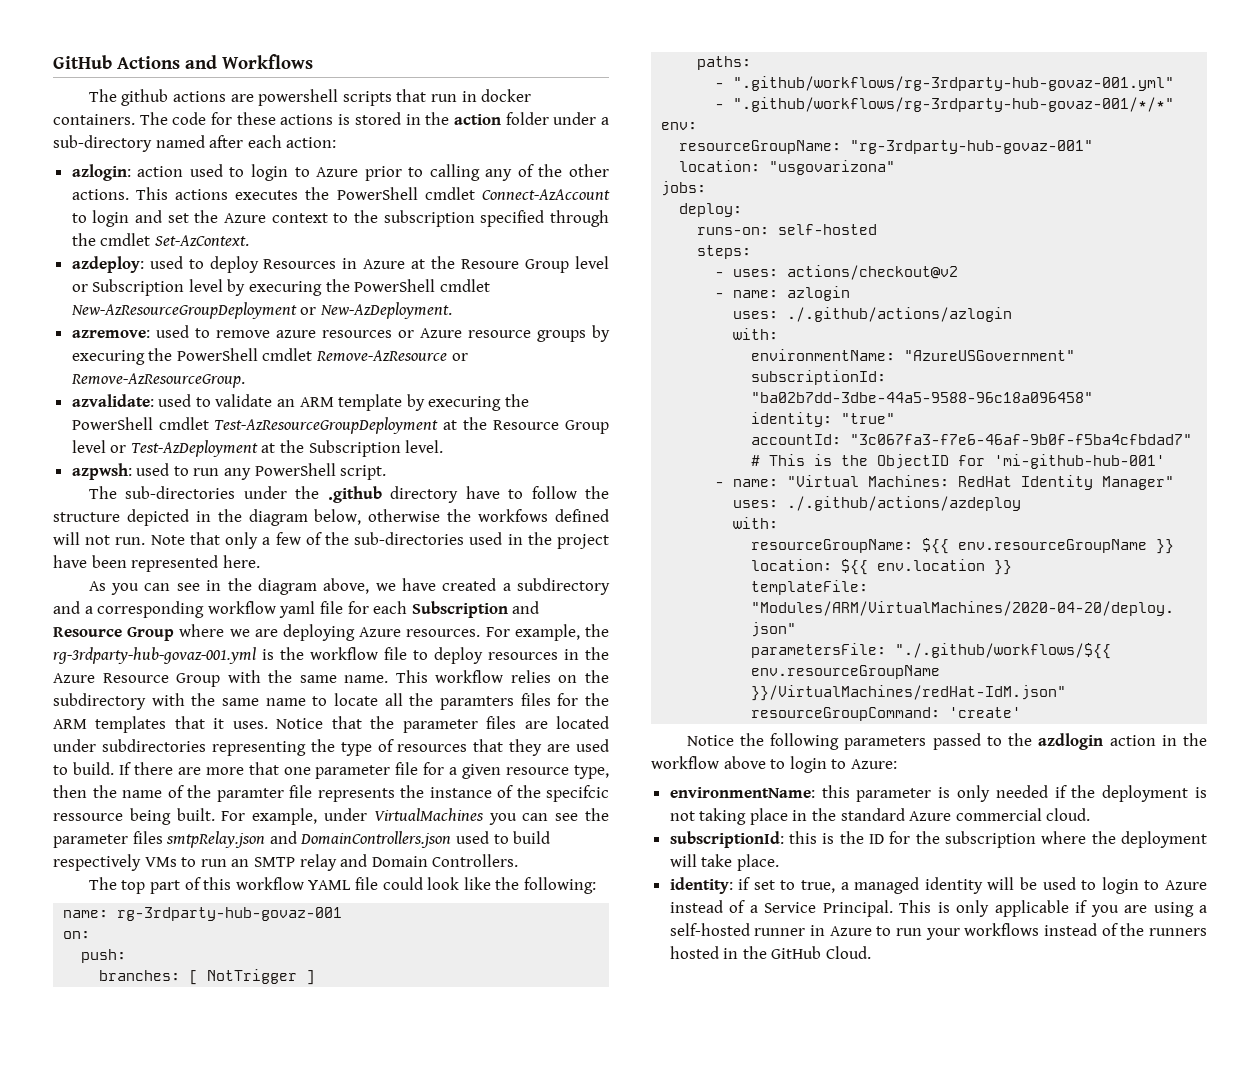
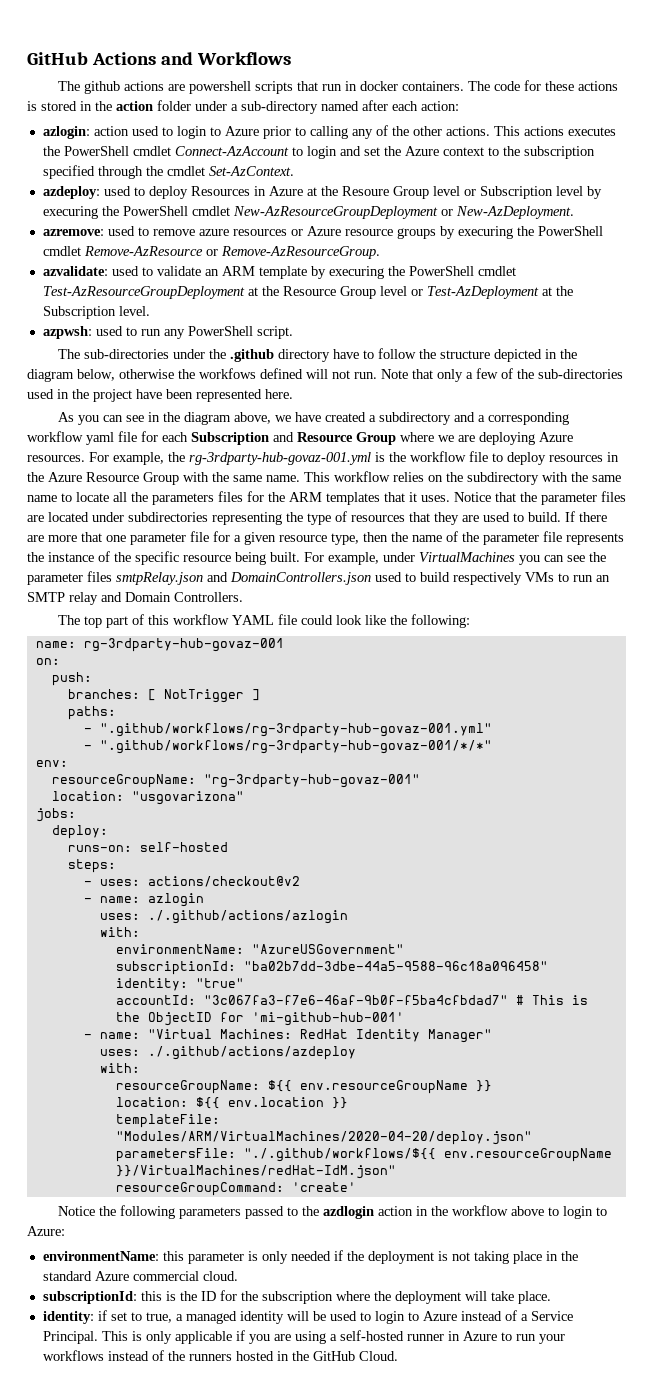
- This workflow relies on the subdirectory with the same name to locate all the paramters files for the ARM templates that it uses.
+ This workflow relies on the subdirectory with the same name to locate all the parameters files for the ARM templates that it uses.
- If there are more that one parameter file for a given resource type, then the name of the paramter file represents the instance of the specifcic ressource being built.
+ If there are more that one parameter file for a given resource type, then the name of the parameter file represents the instance of the specific resource being built.

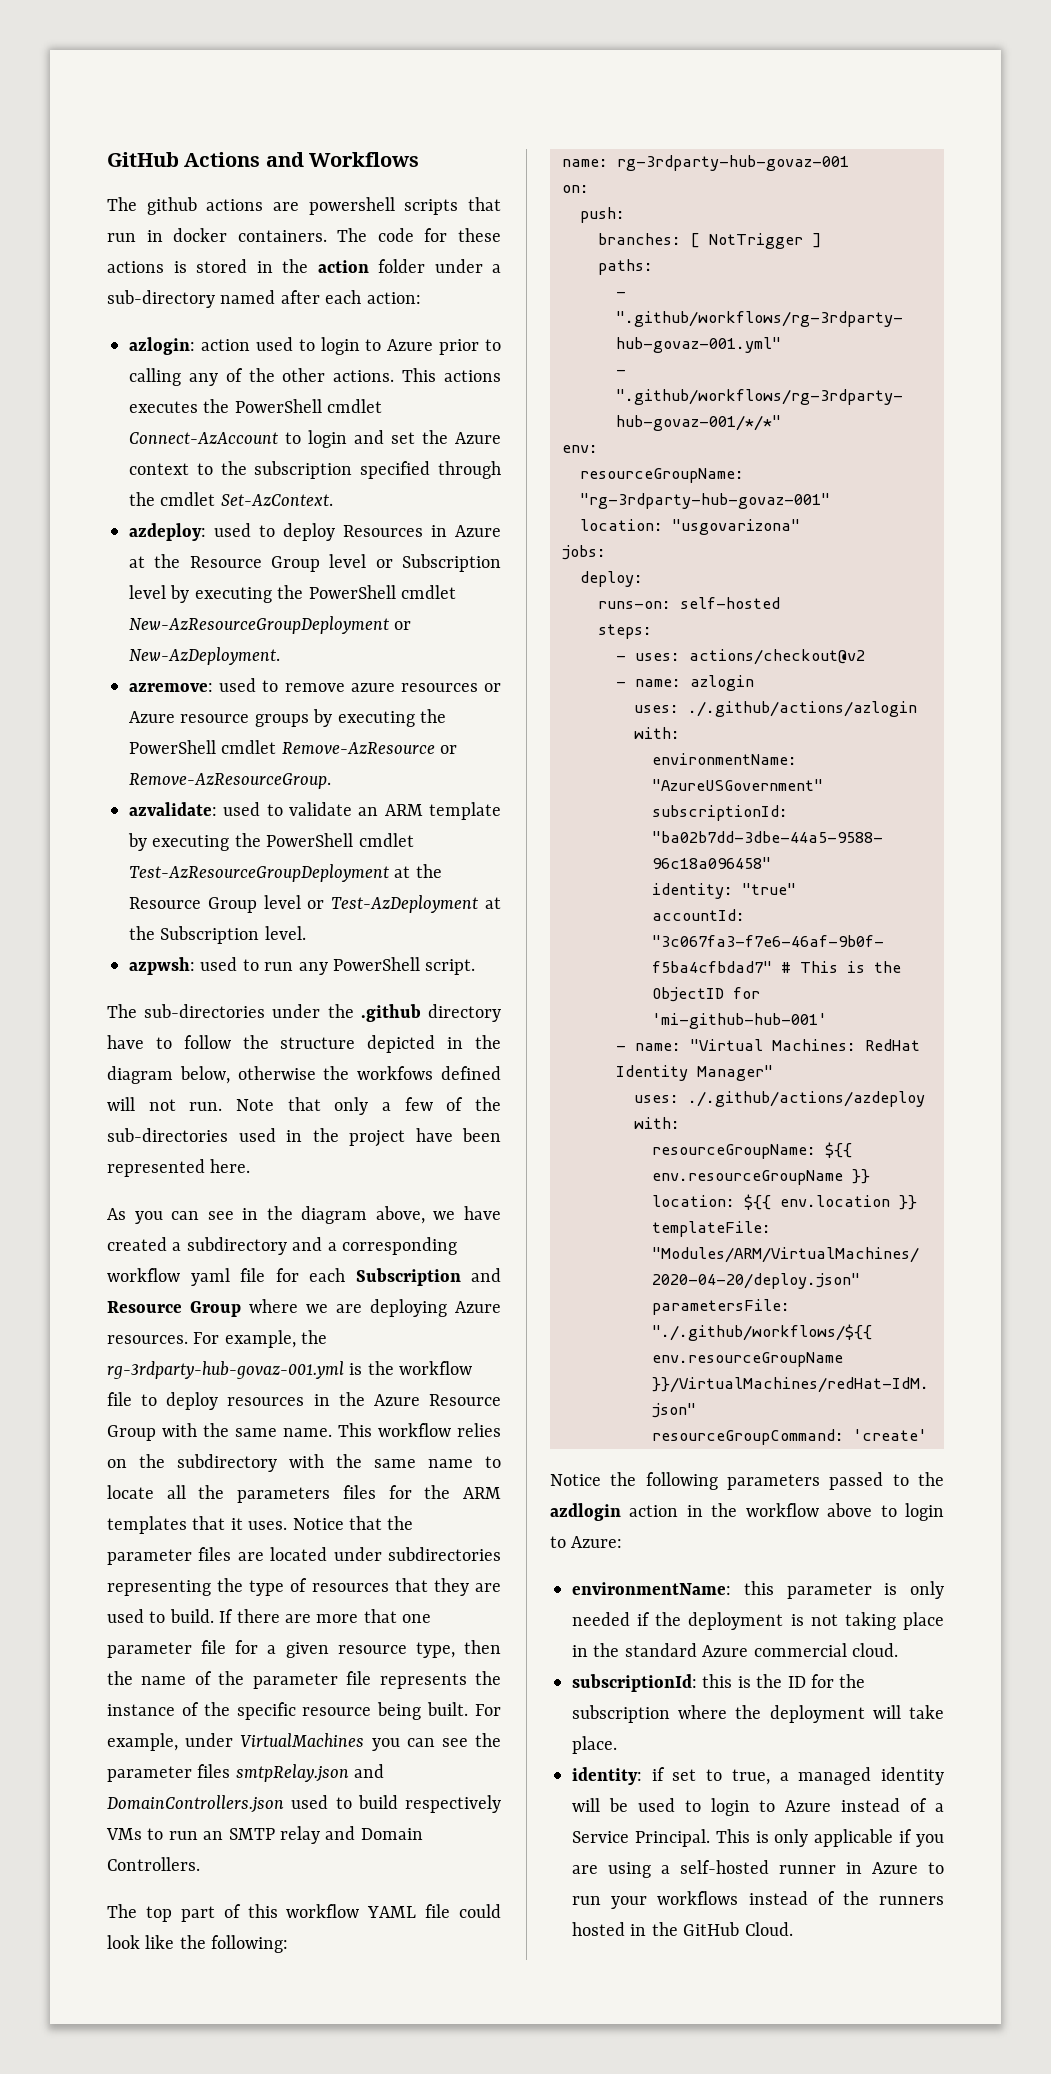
- azdeploy: used to deploy Resources in Azure at the Resoure Group level or Subscription level by execuring the PowerShell cmdlet New-AzResourceGroupDeployment or New-AzDeployment.
+ azdeploy: used to deploy Resources in Azure at the Resource Group level or Subscription level by executing the PowerShell cmdlet New-AzResourceGroupDeployment or New-AzDeployment.
- azremove: used to remove azure resources or Azure resource groups by execuring the PowerShell cmdlet Remove-AzResource or Remove-AzResourceGroup.
+ azremove: used to remove azure resources or Azure resource groups by executing the PowerShell cmdlet Remove-AzResource or Remove-AzResourceGroup.
- azvalidate: used to validate an ARM template by execuring the PowerShell cmdlet Test-AzResourceGroupDeployment at the Resource Group level or Test-AzDeployment at the Subscription level.
+ azvalidate: used to validate an ARM template by executing the PowerShell cmdlet Test-AzResourceGroupDeployment at the Resource Group level or Test-AzDeployment at the Subscription level.

